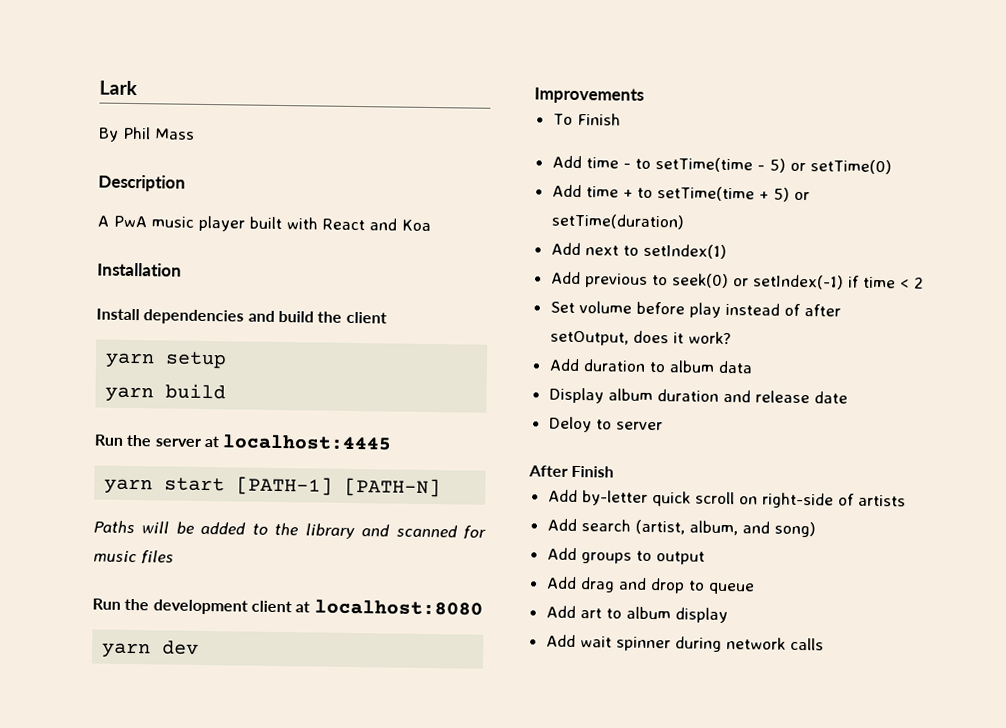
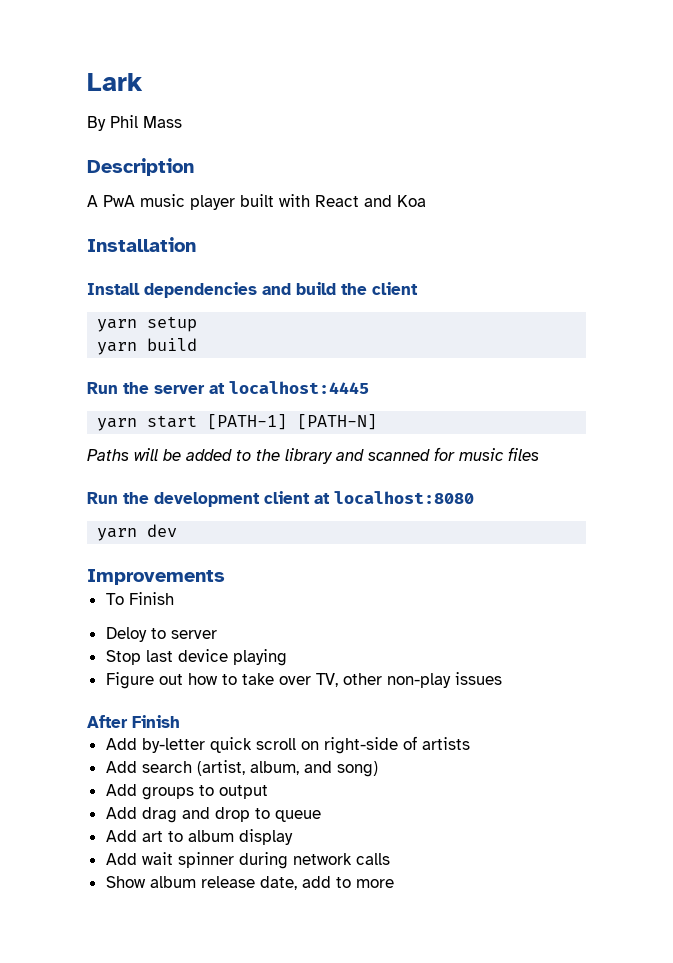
- Add time - to setTime(time - 5) or setTime(0)
- Add time + to setTime(time + 5) or setTime(duration)
- Add next to setIndex(1)
- Add previous to seek(0) or setIndex(-1) if time < 2
- Set volume before play instead of after setOutput, does it work?
- Add duration to album data
- Display album duration and release date
  Deloy to server
+ Stop last device playing
+ Figure out how to take over TV, other non-play issues
+ Show album release date, add to more

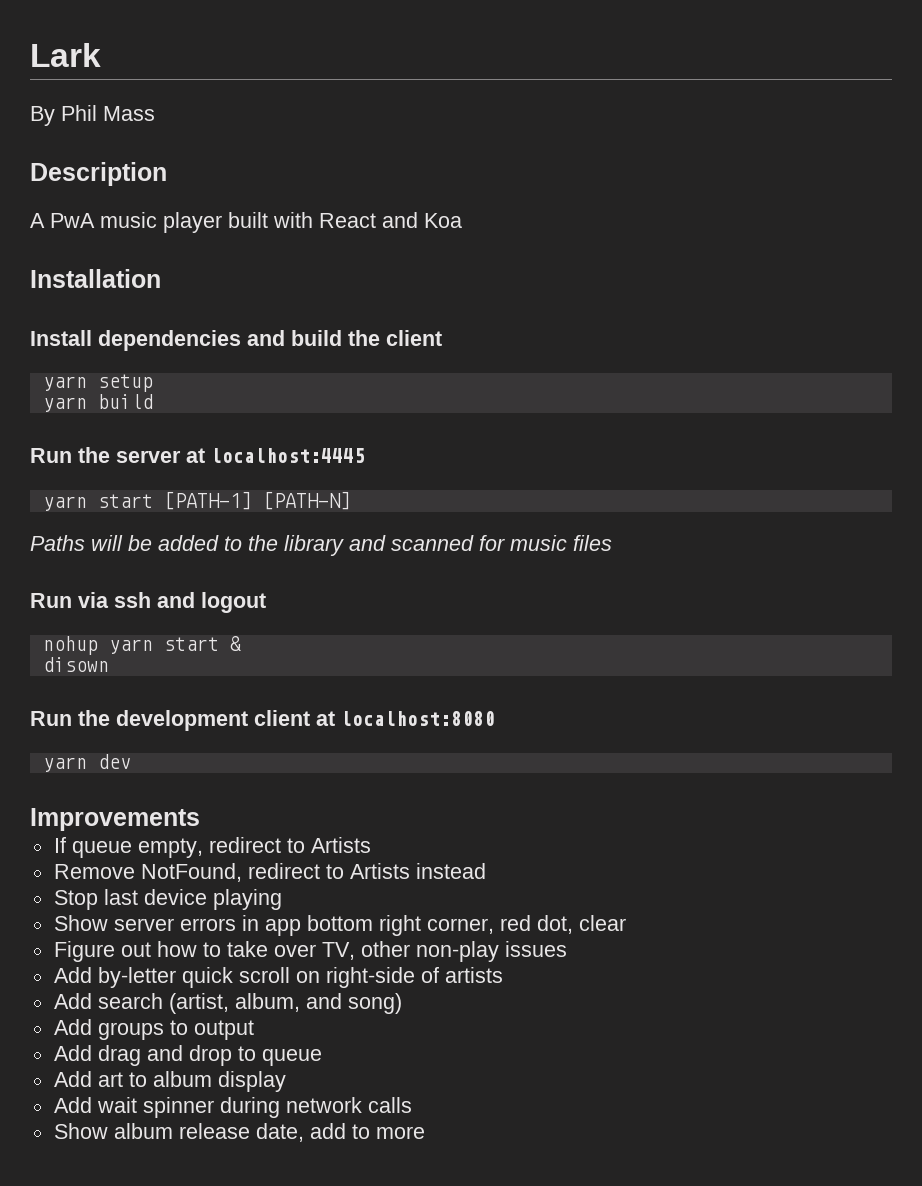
+ Run via ssh and logout
+ nohup yarn start &
+ disown
- To Finish
- Deloy to server
+ If queue empty, redirect to Artists
+ Remove NotFound, redirect to Artists instead
  Stop last device playing
+ Show server errors in app bottom right corner, red dot, clear
- After Finish

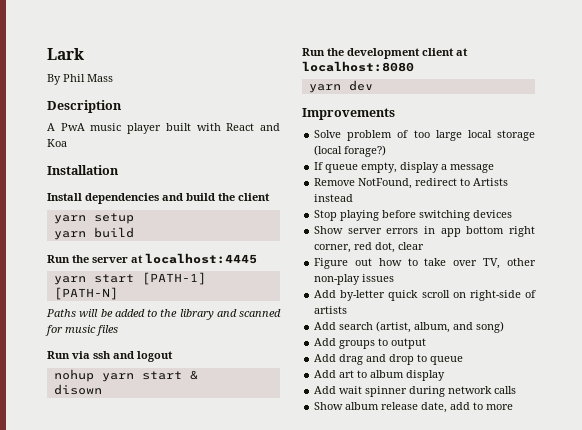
+ Solve problem of too large local storage (local forage?)
- If queue empty, redirect to Artists
+ If queue empty, display a message
- Stop last device playing
+ Stop playing before switching devices

